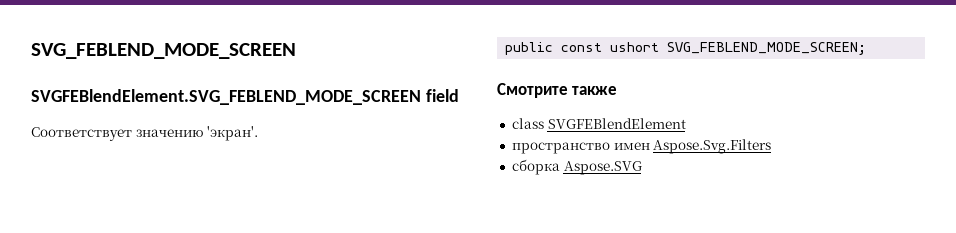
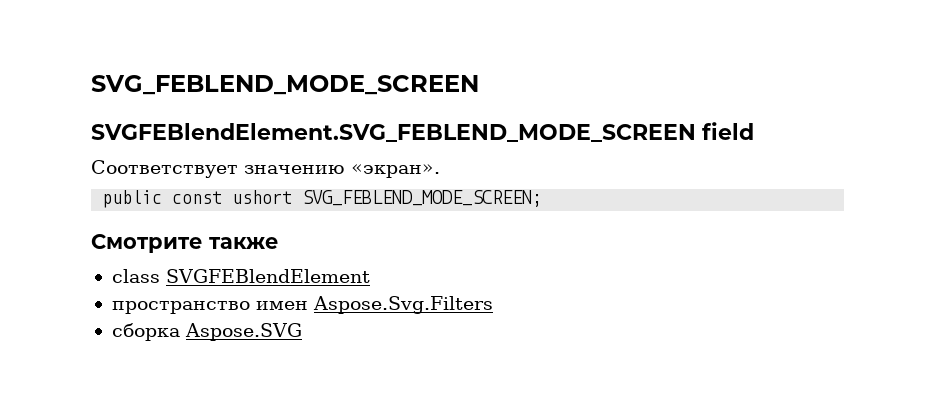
- Соответствует значению 'экран'.
+ Соответствует значению «экран».

